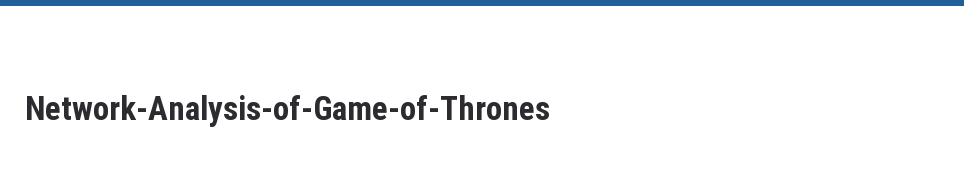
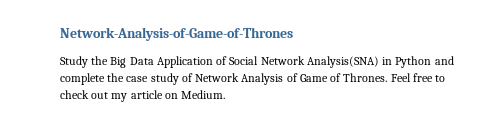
+ Study the Big Data Application of Social Network Analysis(SNA) in Python and complete the case study of Network Analysis of Game of Thrones. Feel free to check out my article on Medium.

